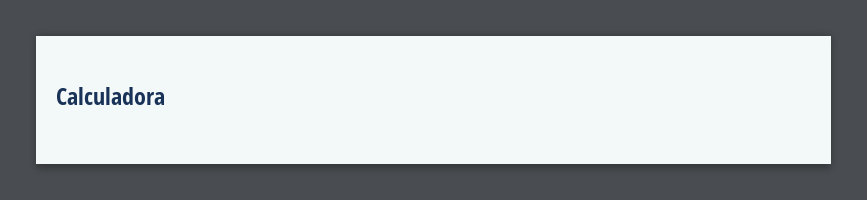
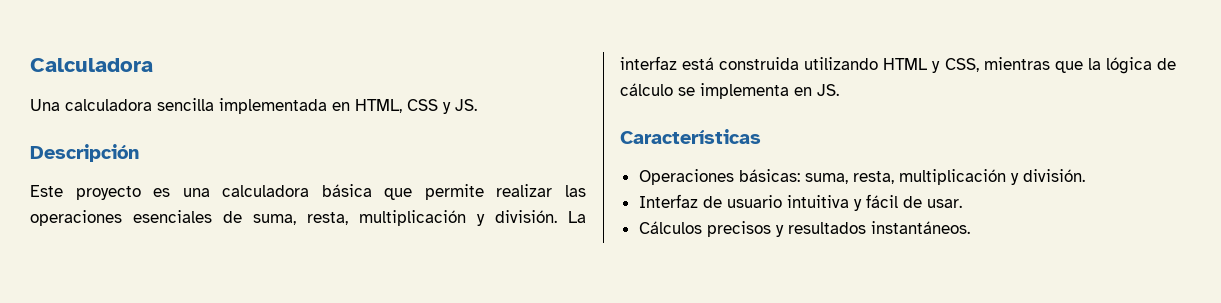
+ Una calculadora sencilla implementada en HTML, CSS y JS.
+ Descripción
+ Este proyecto es una calculadora básica que permite realizar las operaciones esenciales de suma, resta, multiplicación y división. La interfaz está construida utilizando HTML y CSS, mientras que la lógica de cálculo se implementa en JS.
+ Características
+ Operaciones básicas: suma, resta, multiplicación y división.
+ Interfaz de usuario intuitiva y fácil de usar.
+ Cálculos precisos y resultados instantáneos.

